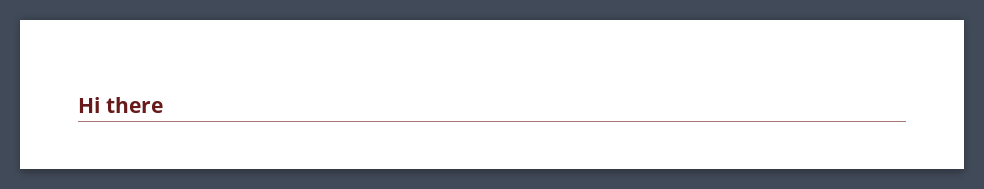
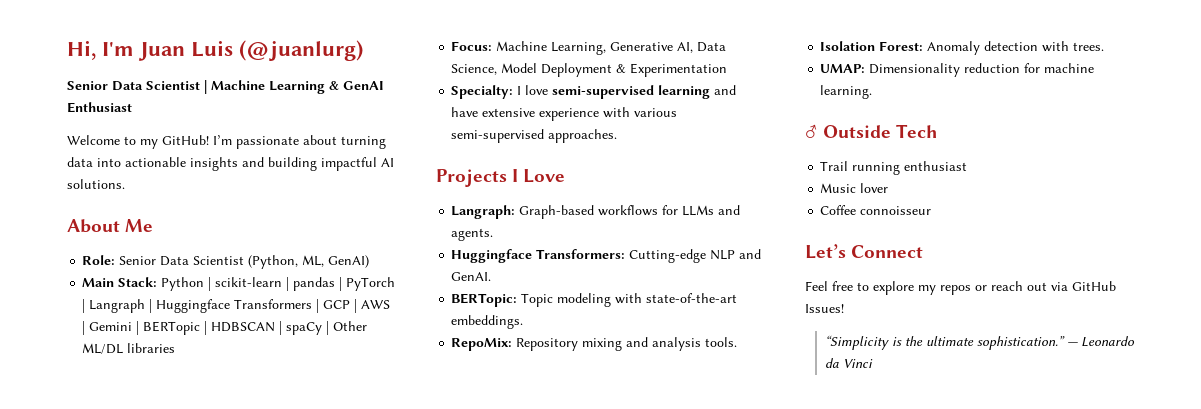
- Hi there
+ Hi, I'm Juan Luis (@juanlurg)
+ Senior Data Scientist | Machine Learning & GenAI Enthusiast
+ Welcome to my GitHub! I’m passionate about turning data into actionable insights and building impactful AI solutions.
+ About Me
+ Role: Senior Data Scientist (Python, ML, GenAI)
+ Main Stack: Python | scikit-learn | pandas | PyTorch | Langraph | Huggingface Transformers | GCP | AWS | Gemini | BERTopic | HDBSCAN | spaCy | Other ML/DL libraries
+ Focus: Machine Learning, Generative AI, Data Science, Model Deployment & Experimentation
+ Specialty: I love semi-supervised learning and have extensive experience with various semi-supervised approaches.
+ Projects I Love
+ Langraph: Graph-based workflows for LLMs and agents.
+ Huggingface Transformers: Cutting-edge NLP and GenAI.
+ BERTopic: Topic modeling with state-of-the-art embeddings.
+ RepoMix: Repository mixing and analysis tools.
+ Isolation Forest: Anomaly detection with trees.
+ UMAP: Dimensionality reduction for machine learning.
+ ♂ Outside Tech
+ Trail running enthusiast
+ Music lover
+ Coffee connoisseur
+ Let’s Connect
+ Feel free to explore my repos or reach out via GitHub Issues!
+ “Simplicity is the ultimate sophistication.” — Leonardo da Vinci

